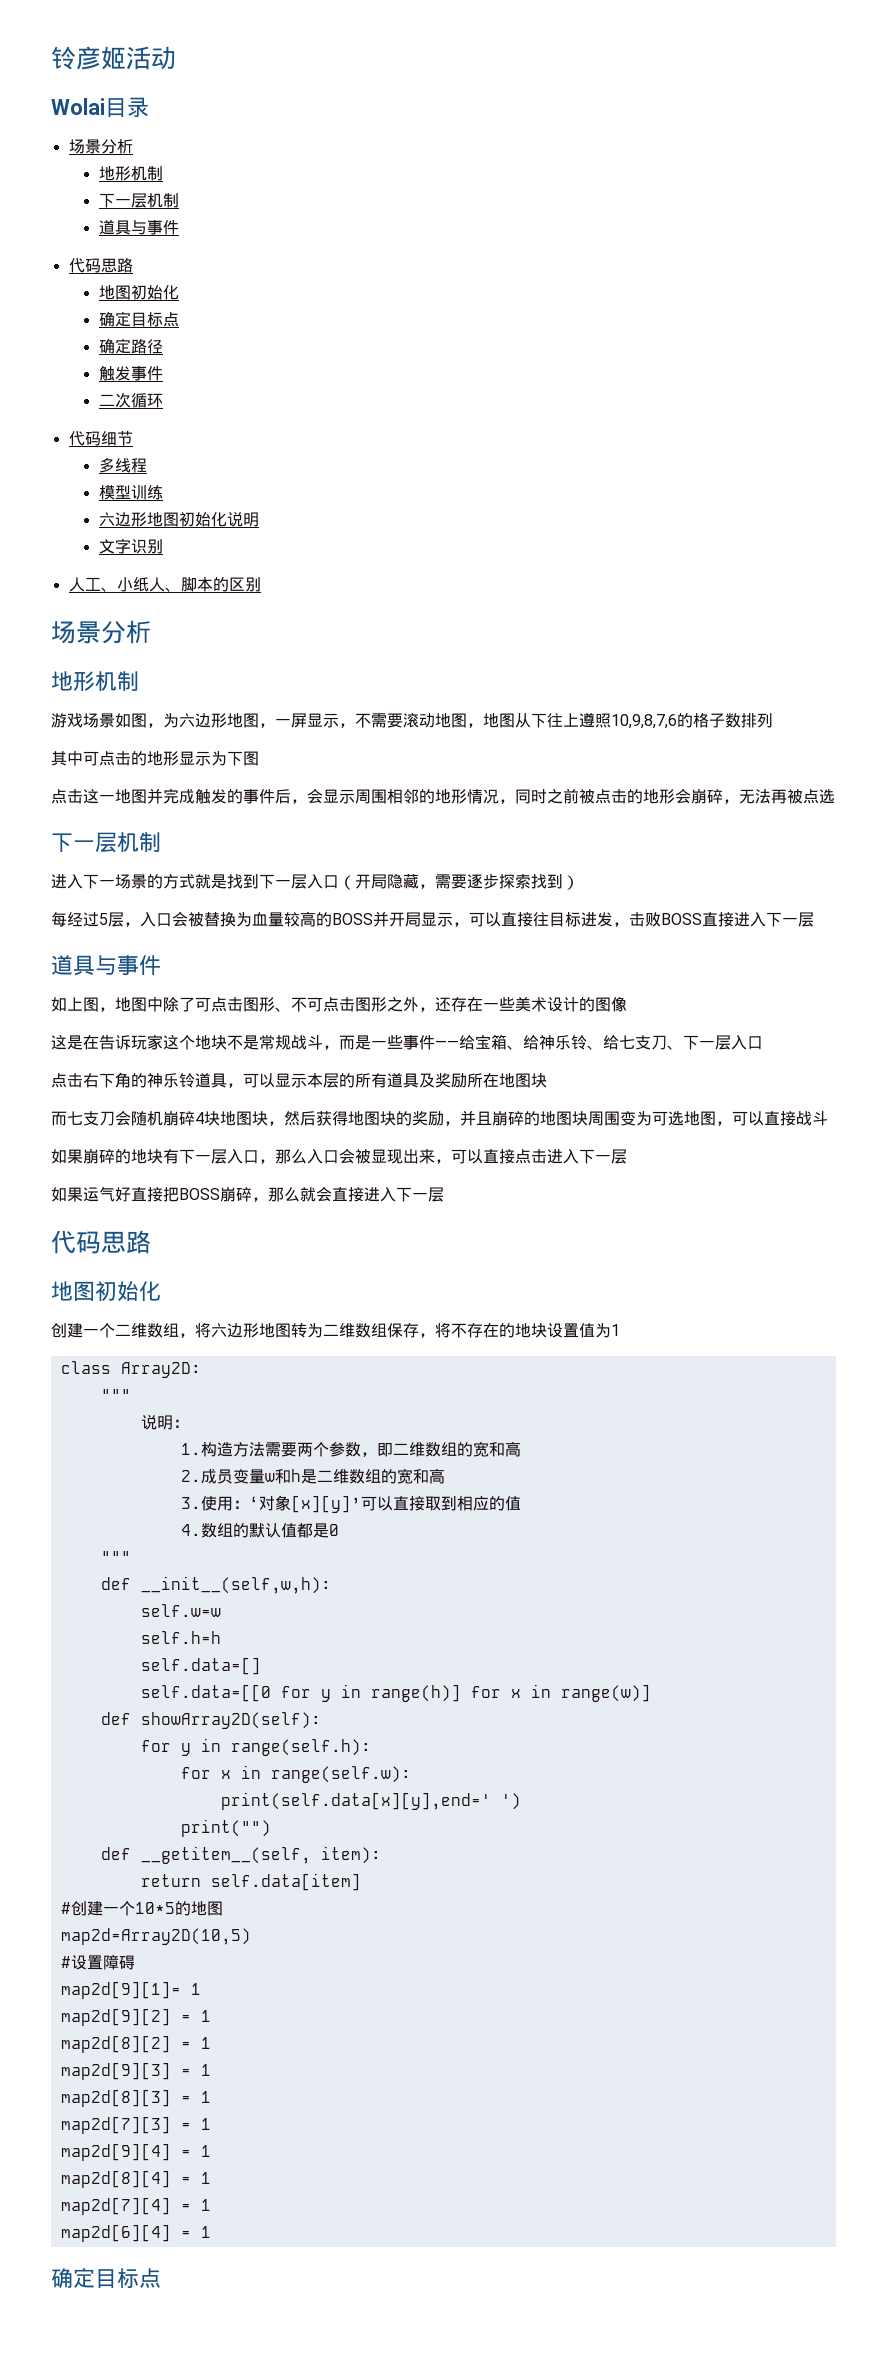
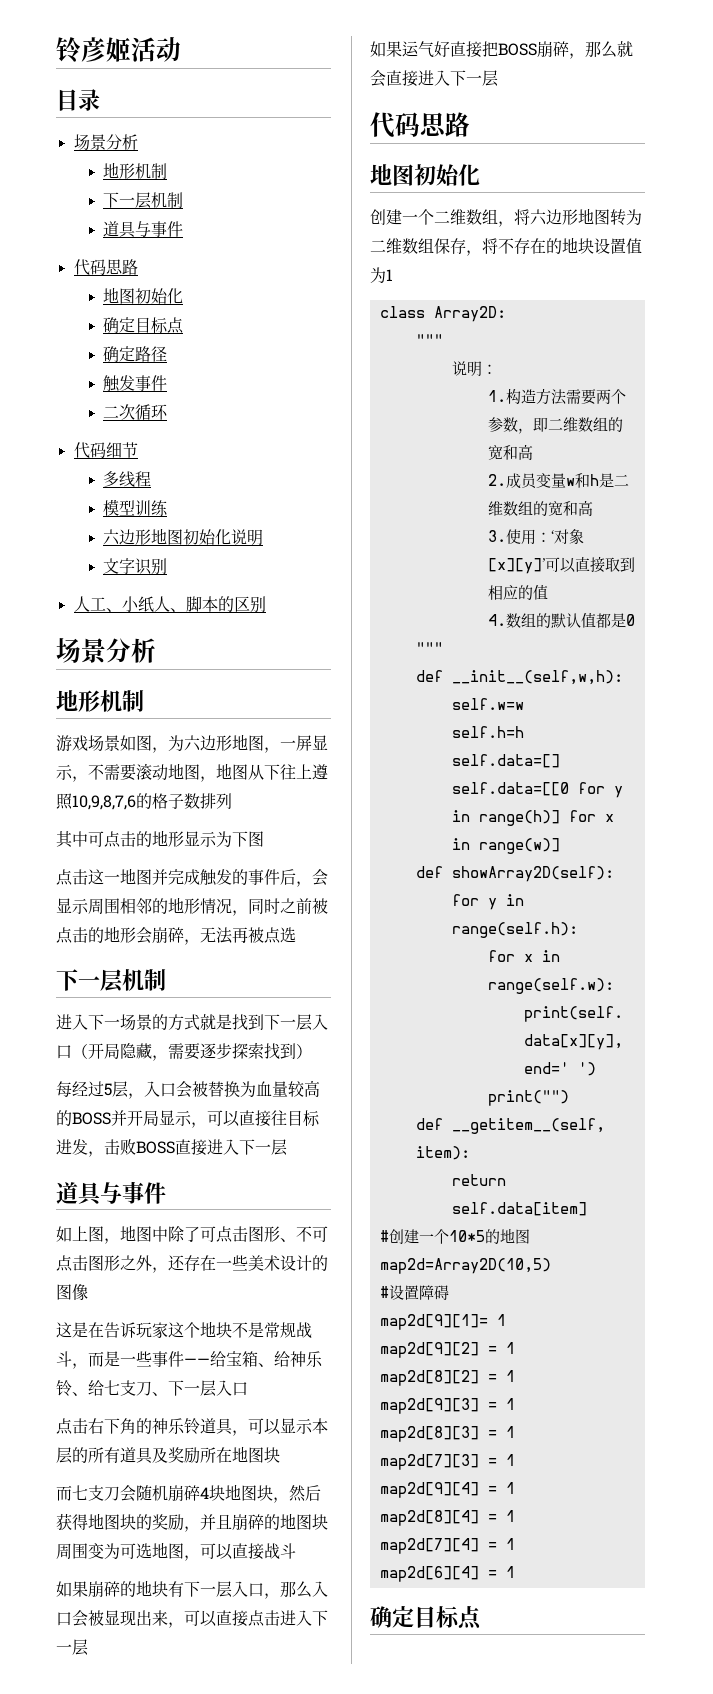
- Wolai目录
+ 目录

